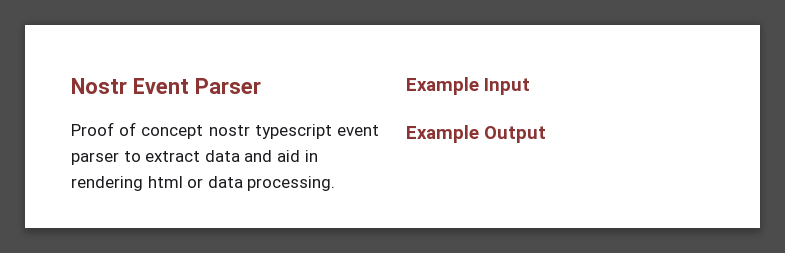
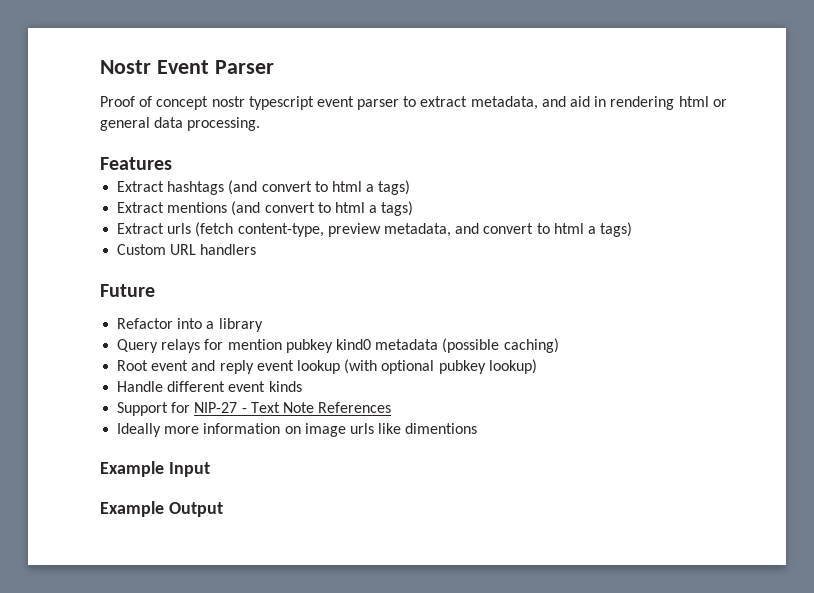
- Proof of concept nostr typescript event parser to extract data and aid in rendering html or data processing.
+ Proof of concept nostr typescript event parser to extract metadata, and aid in rendering html or general data processing.
+ Features
+ Extract hashtags (and convert to html a tags)
+ Extract mentions (and convert to html a tags)
+ Extract urls (fetch content-type, preview metadata, and convert to html a tags)
+ Custom URL handlers
+ Future
+ Refactor into a library
+ Query relays for mention pubkey kind0 metadata (possible caching)
+ Root event and reply event lookup (with optional pubkey lookup)
+ Handle different event kinds
+ Support for NIP-27 - Text Note References
+ Ideally more information on image urls like dimentions

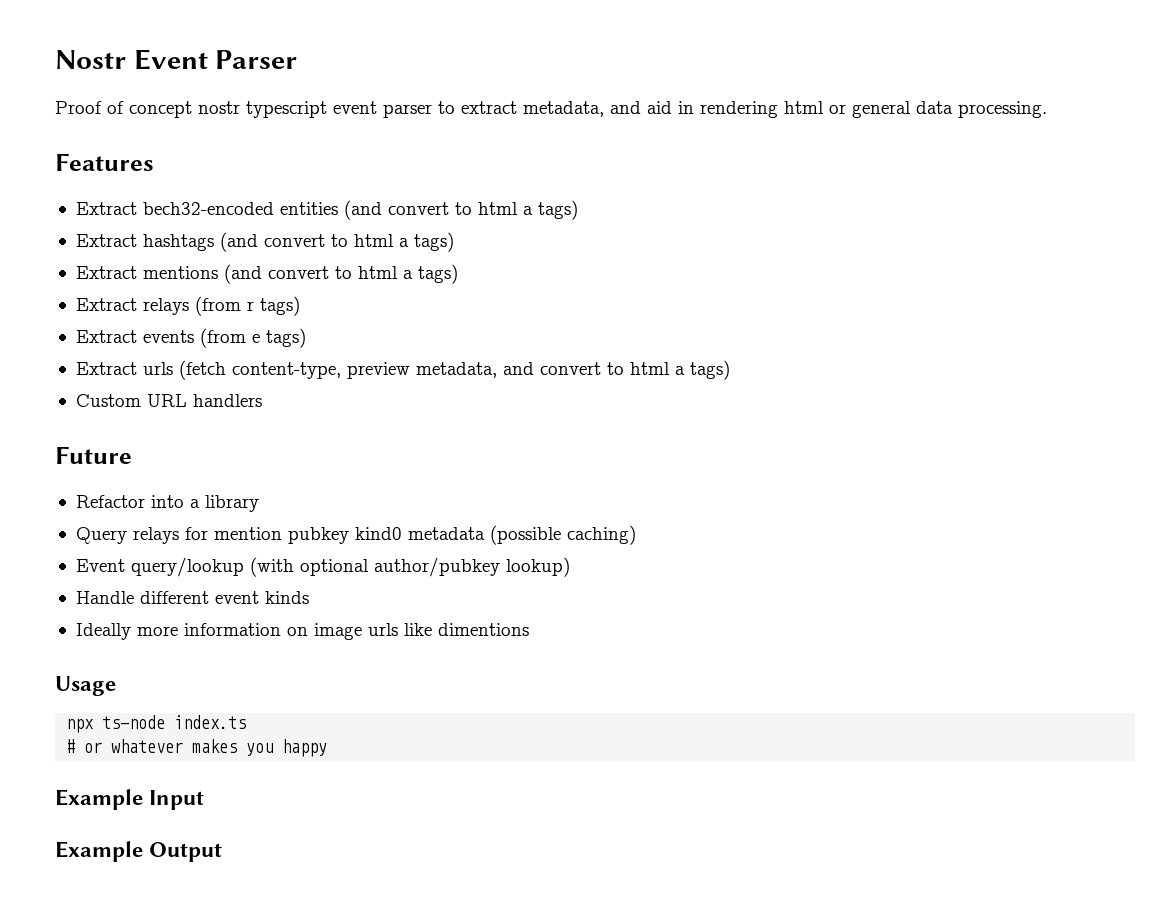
+ Extract bech32-encoded entities (and convert to html a tags)
+ Extract relays (from r tags)
+ Extract events (from e tags)
- Root event and reply event lookup (with optional pubkey lookup)
+ Event query/lookup (with optional author/pubkey lookup)
- Support for NIP-27 - Text Note References
+ Usage
+ npx ts-node index.ts
+ # or whatever makes you happy

